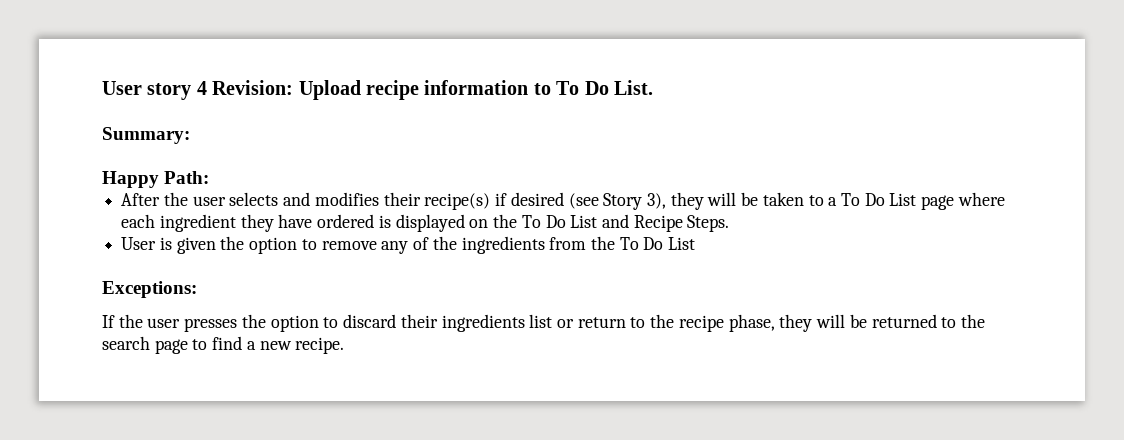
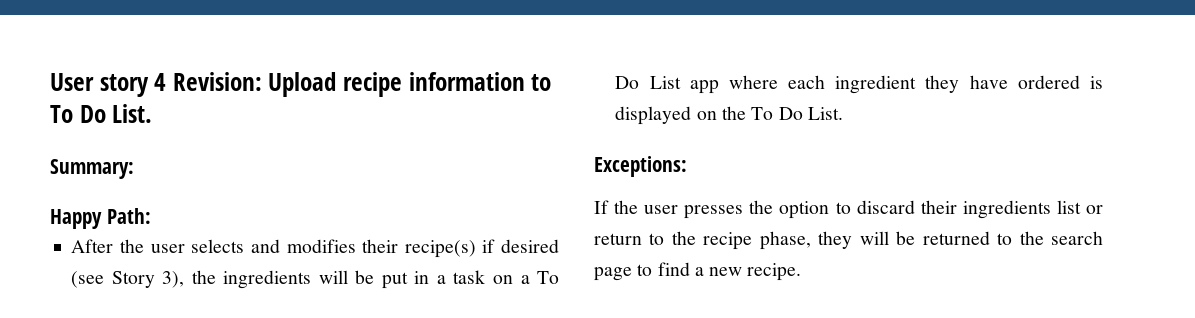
- After the user selects and modifies their recipe(s) if desired (see Story 3), they will be taken to a To Do List page where each ingredient they have ordered is displayed on the To Do List and Recipe Steps.
- User is given the option to remove any of the ingredients from the To Do List
+ After the user selects and modifies their recipe(s) if desired (see Story 3), the ingredients will be put in a task on a To Do List app where each ingredient they have ordered is displayed on the To Do List.

